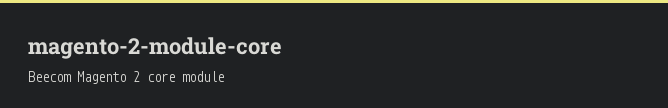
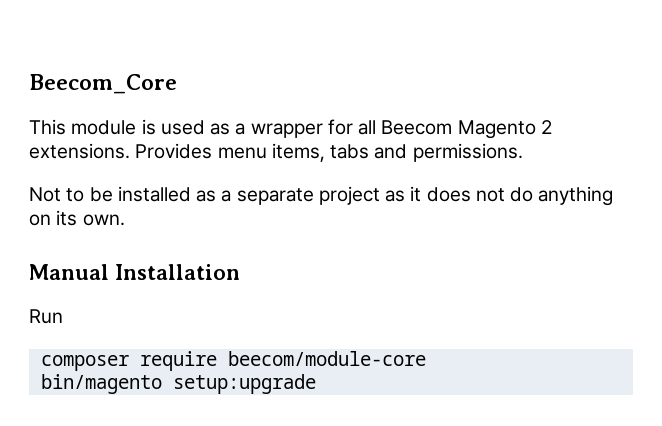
- magento-2-module-core
- Beecom Magento 2 core module
+ Beecom_Core
+ This module is used as a wrapper for all Beecom Magento 2 extensions. Provides menu items, tabs and permissions.
+ Not to be installed as a separate project as it does not do anything on its own.
+ Manual Installation
+ Run
+ composer require beecom/module-core
+ bin/magento setup:upgrade

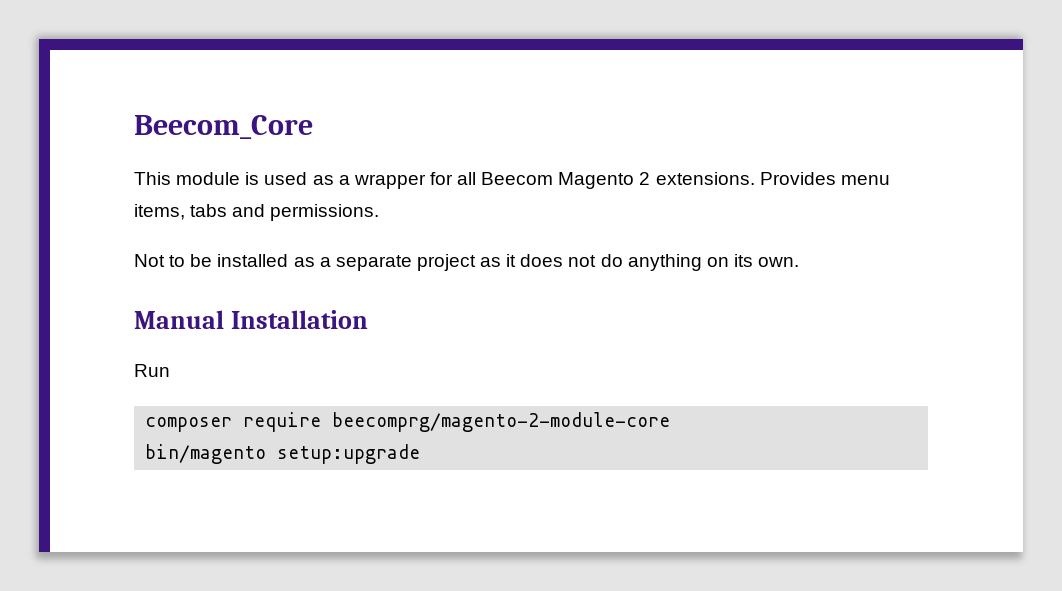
- composer require beecom/module-core
+ composer require beecomprg/magento-2-module-core

